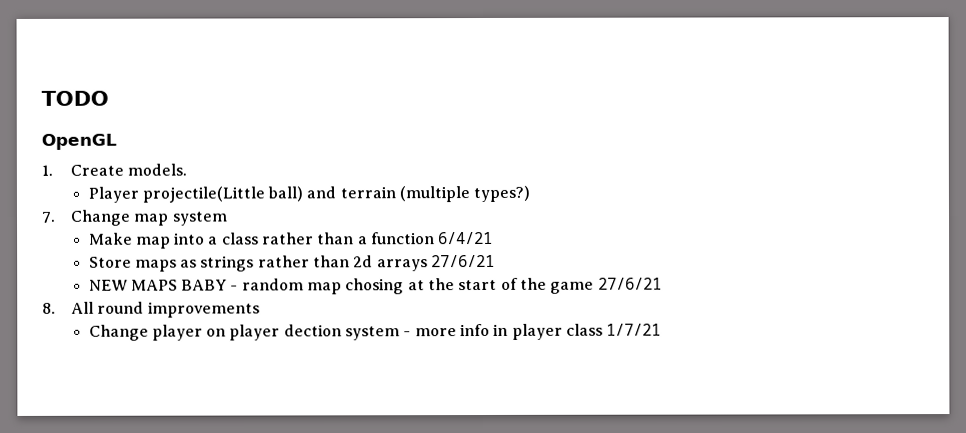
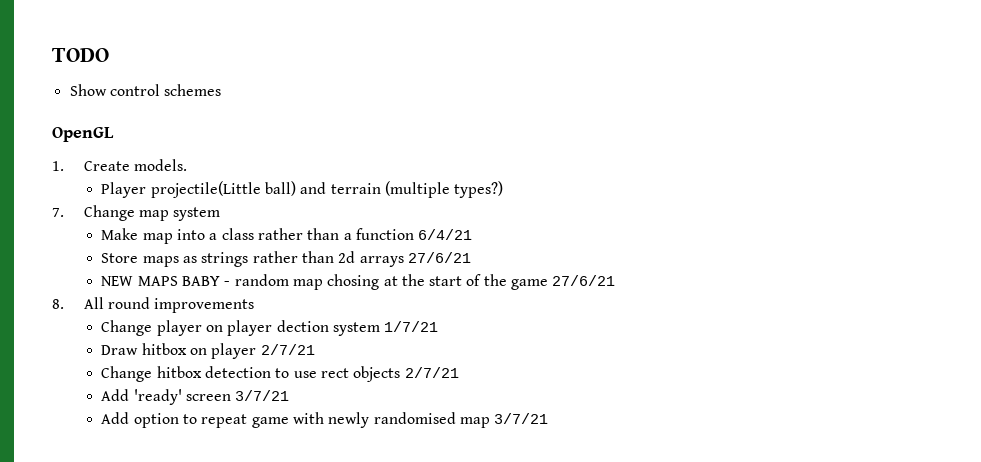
+ Show control schemes
- Change player on player dection system - more info in player class 1/7/21
+ Change player on player dection system 1/7/21
+ Draw hitbox on player 2/7/21
+ Change hitbox detection to use rect objects 2/7/21
+ Add 'ready' screen 3/7/21
+ Add option to repeat game with newly randomised map 3/7/21

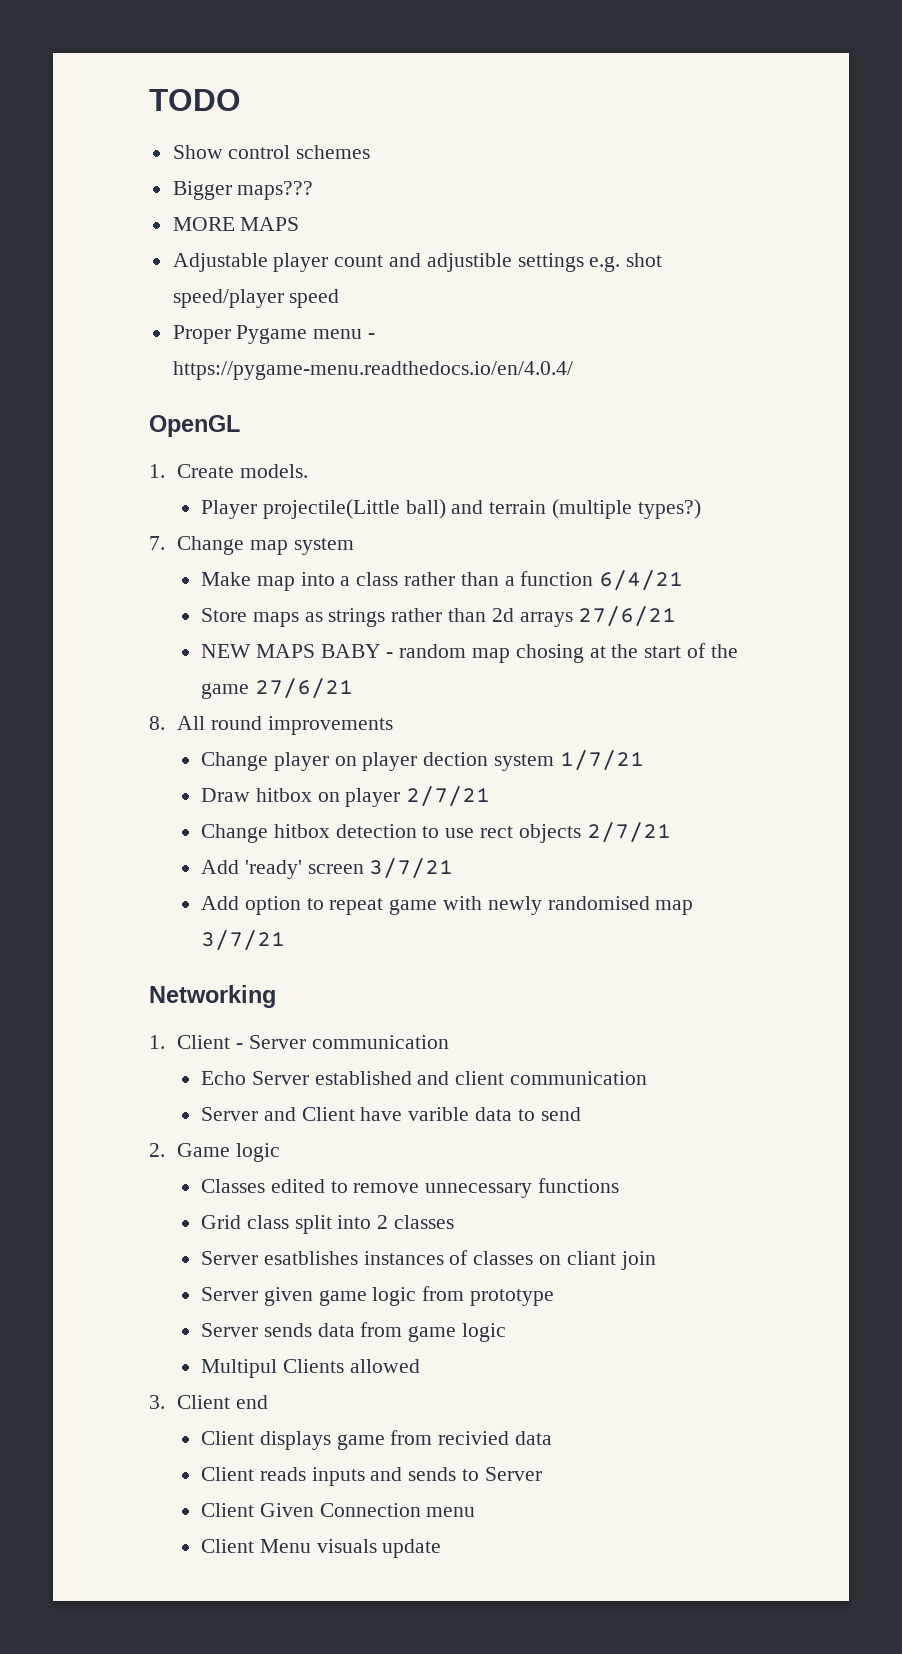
+ Bigger maps???
+ MORE MAPS
+ Adjustable player count and adjustible settings e.g. shot speed/player speed
+ Proper Pygame menu - https://pygame-menu.readthedocs.io/en/4.0.4/
+ Networking
+ 1. Client - Server communication
+ Echo Server established and client communication
+ Server and Client have varible data to send
+ 2. Game logic
+ Classes edited to remove unnecessary functions
+ Grid class split into 2 classes
+ Server esatblishes instances of classes on cliant join
+ Server given game logic from prototype
+ Server sends data from game logic
+ Multipul Clients allowed
+ 3. Client end
+ Client displays game from recivied data
+ Client reads inputs and sends to Server
+ Client Given Connection menu
+ Client Menu visuals update

